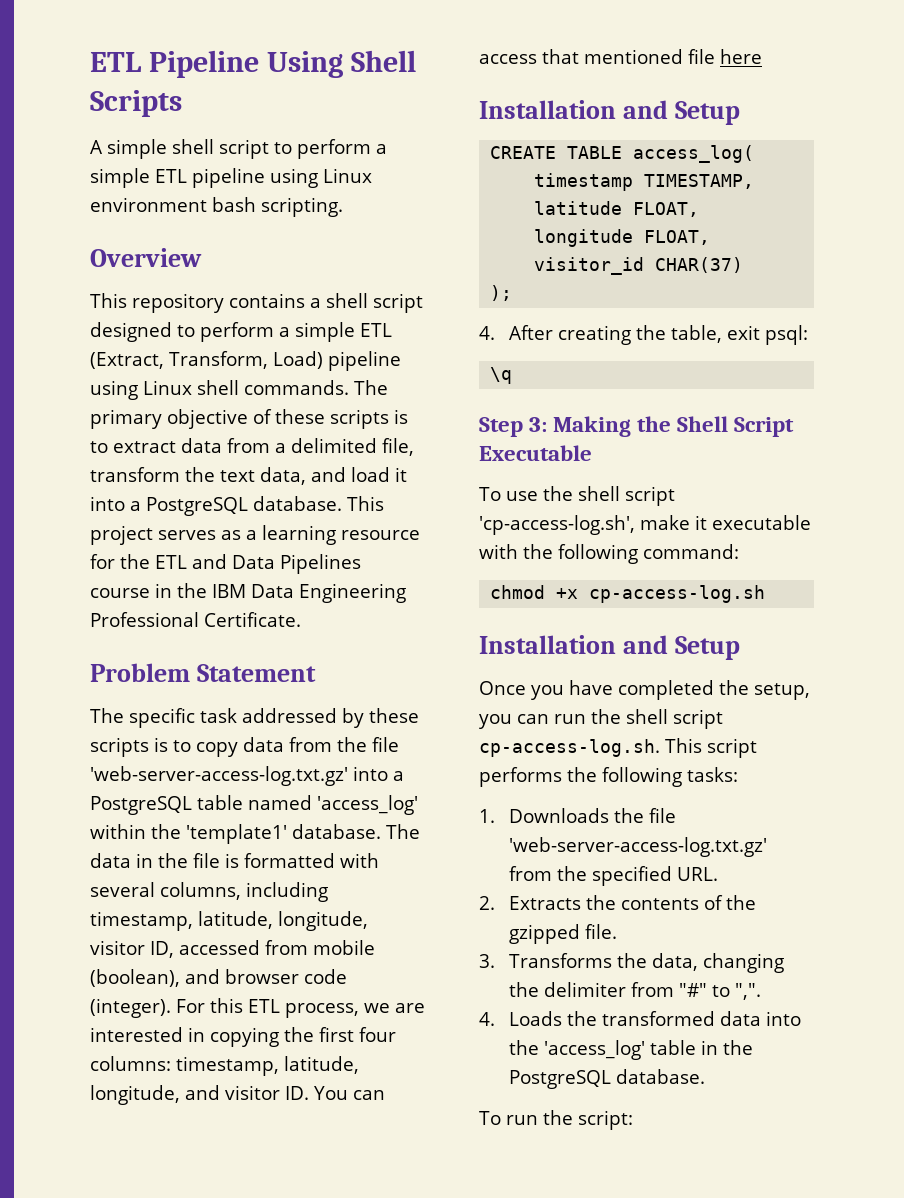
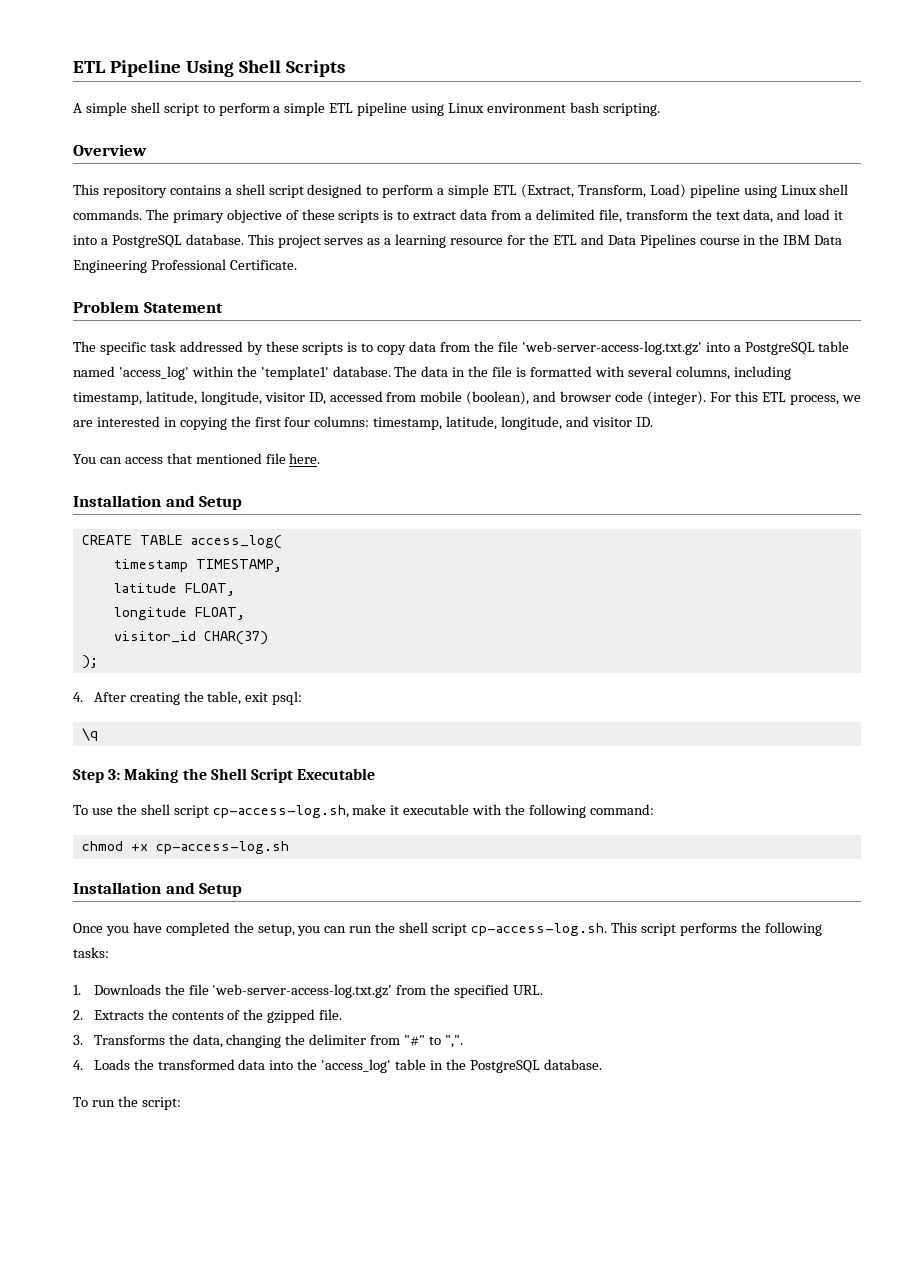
- For this ETL process, we are interested in copying the first four columns: timestamp, latitude, longitude, and visitor ID. You can access that mentioned file here
+ For this ETL process, we are interested in copying the first four columns: timestamp, latitude, longitude, and visitor ID.
+ You can access that mentioned file here.
- To use the shell script 'cp-access-log.sh', make it executable with the following command:
+ To use the shell script cp-access-log.sh, make it executable with the following command:

